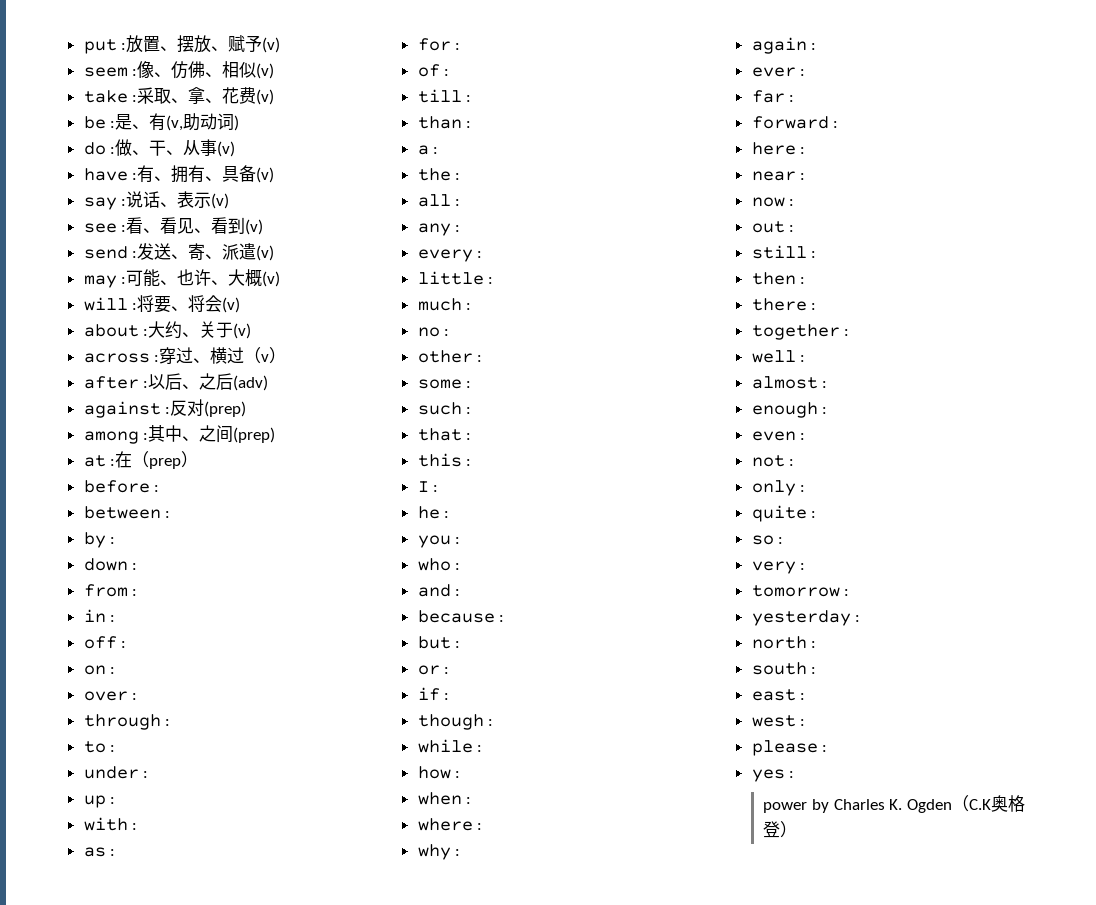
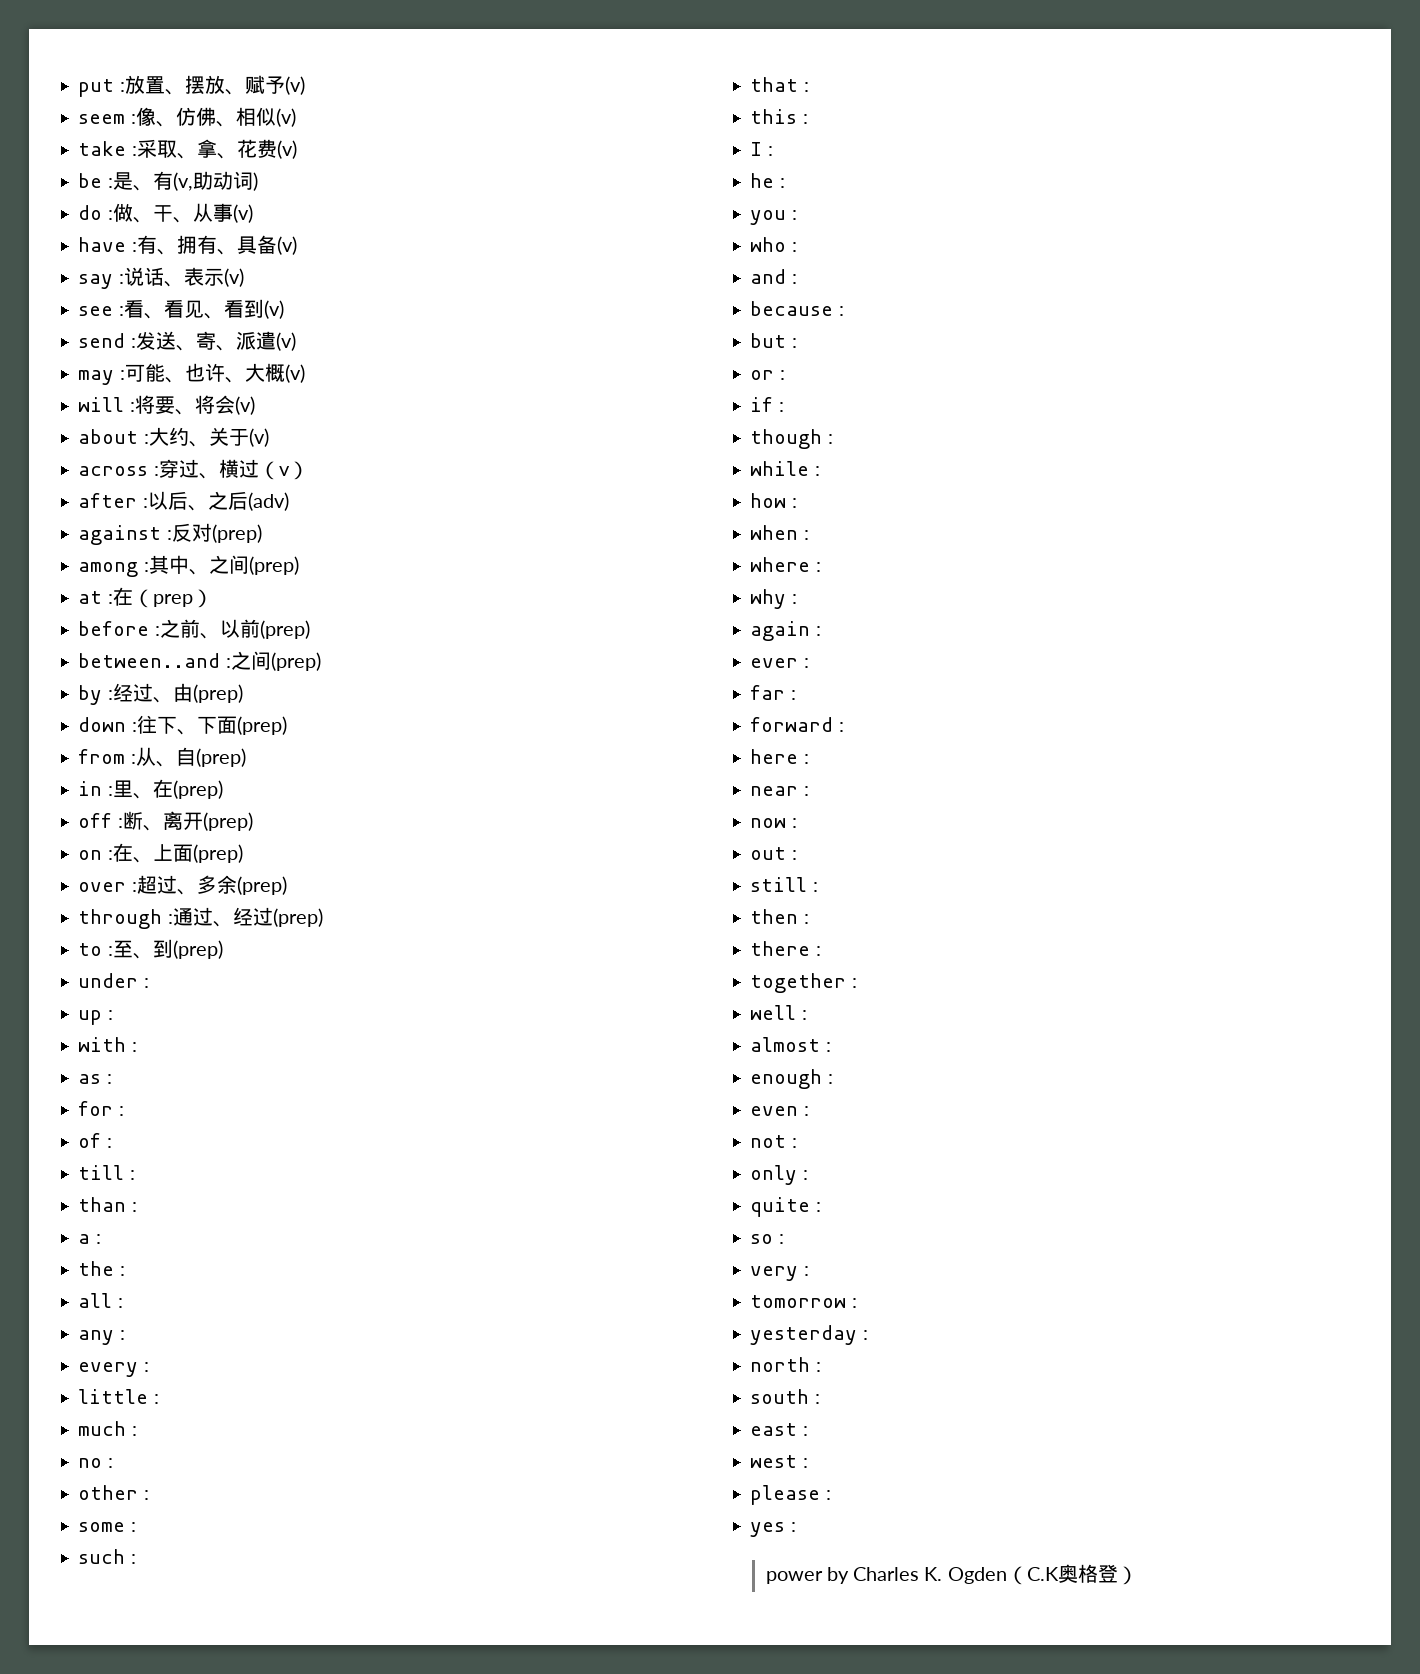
- before :
- between :
+ before :之前、以前(prep)
+ between..and :之间(prep)
- by :
+ by :经过、由(prep)
- down :
+ down :往下、下面(prep)
- from :
+ from :从、自(prep)
- in :
+ in :里、在(prep)
- off :
+ off :断、离开(prep)
- on :
+ on :在、上面(prep)
- over :
+ over :超过、多余(prep)
- through :
+ through :通过、经过(prep)
- to :
+ to :至、到(prep)

